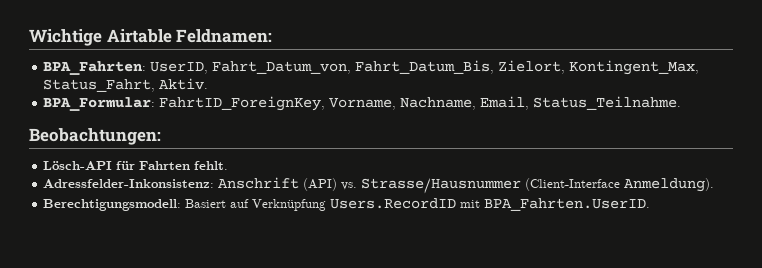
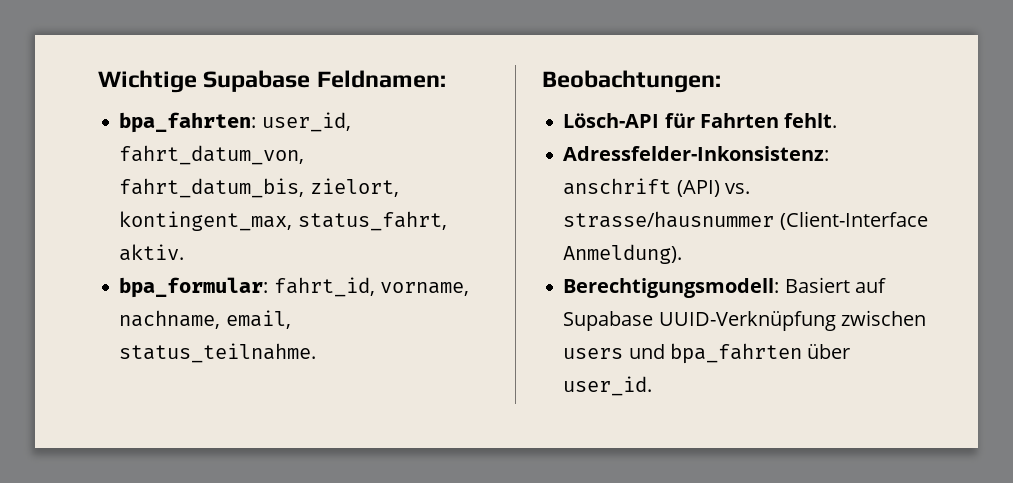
- Wichtige Airtable Feldnamen:
+ Wichtige Supabase Feldnamen:
- BPA_Fahrten: UserID, Fahrt_Datum_von, Fahrt_Datum_Bis, Zielort, Kontingent_Max, Status_Fahrt, Aktiv.
- BPA_Formular: FahrtID_ForeignKey, Vorname, Nachname, Email, Status_Teilnahme.
+ bpa_fahrten: user_id, fahrt_datum_von, fahrt_datum_bis, zielort, kontingent_max, status_fahrt, aktiv.
+ bpa_formular: fahrt_id, vorname, nachname, email, status_teilnahme.
- Adressfelder-Inkonsistenz: Anschrift (API) vs. Strasse/Hausnummer (Client-Interface Anmeldung).
+ Adressfelder-Inkonsistenz: anschrift (API) vs. strasse/hausnummer (Client-Interface Anmeldung).
- Berechtigungsmodell: Basiert auf Verknüpfung Users.RecordID mit BPA_Fahrten.UserID.
+ Berechtigungsmodell: Basiert auf Supabase UUID-Verknüpfung zwischen users und bpa_fahrten über user_id.

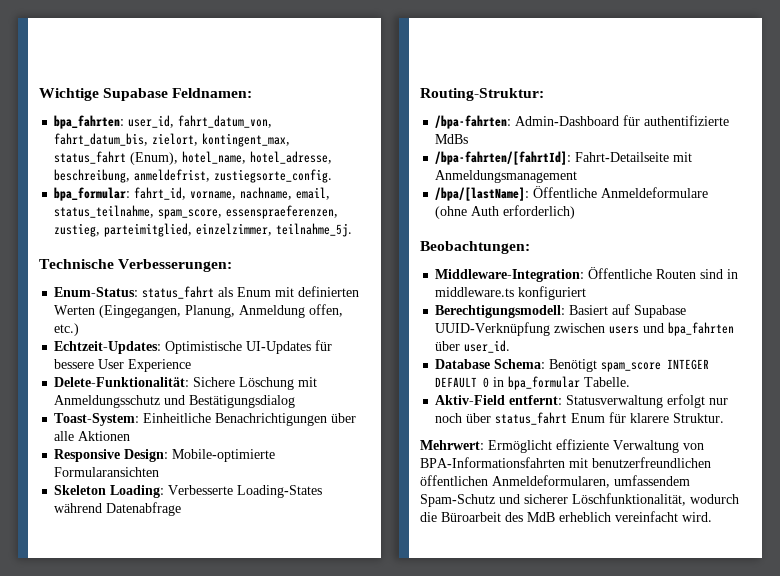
- bpa_fahrten: user_id, fahrt_datum_von, fahrt_datum_bis, zielort, kontingent_max, status_fahrt, aktiv.
+ bpa_fahrten: user_id, fahrt_datum_von, fahrt_datum_bis, zielort, kontingent_max, status_fahrt (Enum), hotel_name, hotel_adresse, beschreibung, anmeldefrist, zustiegsorte_config.
- bpa_formular: fahrt_id, vorname, nachname, email, status_teilnahme.
+ bpa_formular: fahrt_id, vorname, nachname, email, status_teilnahme, spam_score, essenspraeferenzen, zustieg, parteimitglied, einzelzimmer, teilnahme_5j.
+ Technische Verbesserungen:
+ Enum-Status: status_fahrt als Enum mit definierten Werten (Eingegangen, Planung, Anmeldung offen, etc.)
+ Echtzeit-Updates: Optimistische UI-Updates für bessere User Experience
+ Delete-Funktionalität: Sichere Löschung mit Anmeldungsschutz und Bestätigungsdialog
+ Toast-System: Einheitliche Benachrichtigungen über alle Aktionen
+ Responsive Design: Mobile-optimierte Formularansichten
+ Skeleton Loading: Verbesserte Loading-States während Datenabfrage
+ Routing-Struktur:
+ /bpa-fahrten: Admin-Dashboard für authentifizierte MdBs
+ /bpa-fahrten/[fahrtId]: Fahrt-Detailseite mit Anmeldungsmanagement
+ /bpa/[lastName]: Öffentliche Anmeldeformulare (ohne Auth erforderlich)
  Beobachtungen:
- Lösch-API für Fahrten fehlt.
- Adressfelder-Inkonsistenz: anschrift (API) vs. strasse/hausnummer (Client-Interface Anmeldung).
+ Middleware-Integration: Öffentliche Routen sind in middleware.ts konfiguriert
+ Database Schema: Benötigt spam_score INTEGER DEFAULT 0 in bpa_formular Tabelle.
+ Aktiv-Field entfernt: Statusverwaltung erfolgt nur noch über status_fahrt Enum für klarere Struktur.
+ Mehrwert: Ermöglicht effiziente Verwaltung von BPA-Informationsfahrten mit benutzerfreundlichen öffentlichen Anmeldeformularen, umfassendem Spam-Schutz und sicherer Löschfunktionalität, wodurch die Büroarbeit des MdB erheblich vereinfacht wird.

